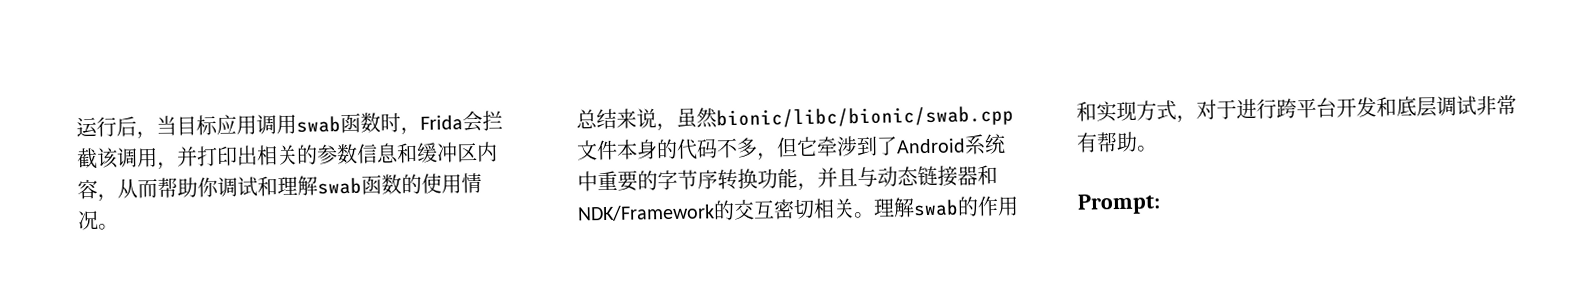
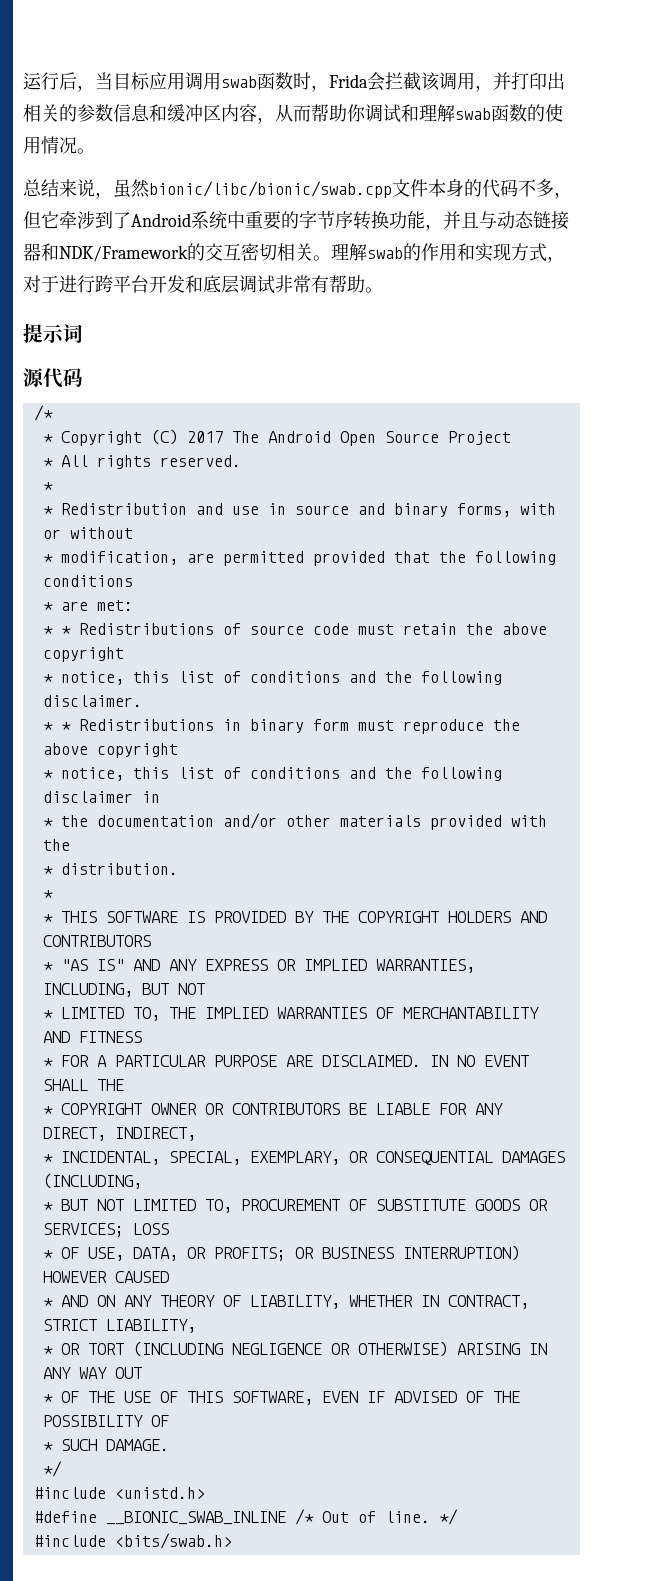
- Prompt:
+ 提示词
+ 源代码
+ /*
+ * Copyright (C) 2017 The Android Open Source Project
+ * All rights reserved.
+ *
+ * Redistribution and use in source and binary forms, with or without
+ * modification, are permitted provided that the following conditions
+ * are met:
+ * * Redistributions of source code must retain the above copyright
+ * notice, this list of conditions and the following disclaimer.
+ * * Redistributions in binary form must reproduce the above copyright
+ * notice, this list of conditions and the following disclaimer in
+ * the documentation and/or other materials provided with the
+ * distribution.
+ *
+ * THIS SOFTWARE IS PROVIDED BY THE COPYRIGHT HOLDERS AND CONTRIBUTORS
+ * "AS IS" AND ANY EXPRESS OR IMPLIED WARRANTIES, INCLUDING, BUT NOT
+ * LIMITED TO, THE IMPLIED WARRANTIES OF MERCHANTABILITY AND FITNESS
+ * FOR A PARTICULAR PURPOSE ARE DISCLAIMED. IN NO EVENT SHALL THE
+ * COPYRIGHT OWNER OR CONTRIBUTORS BE LIABLE FOR ANY DIRECT, INDIRECT,
+ * INCIDENTAL, SPECIAL, EXEMPLARY, OR CONSEQUENTIAL DAMAGES (INCLUDING,
+ * BUT NOT LIMITED TO, PROCUREMENT OF SUBSTITUTE GOODS OR SERVICES; LOSS
+ * OF USE, DATA, OR PROFITS; OR BUSINESS INTERRUPTION) HOWEVER CAUSED
+ * AND ON ANY THEORY OF LIABILITY, WHETHER IN CONTRACT, STRICT LIABILITY,
+ * OR TORT (INCLUDING NEGLIGENCE OR OTHERWISE) ARISING IN ANY WAY OUT
+ * OF THE USE OF THIS SOFTWARE, EVEN IF ADVISED OF THE POSSIBILITY OF
+ * SUCH DAMAGE.
+ */
+ #include <unistd.h>
+ #define __BIONIC_SWAB_INLINE /* Out of line. */
+ #include <bits/swab.h>

